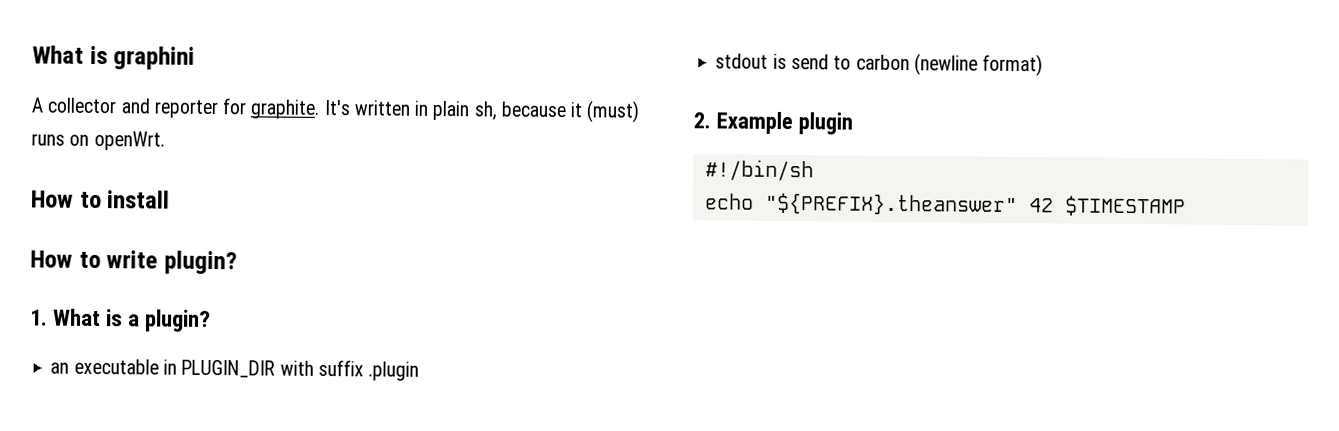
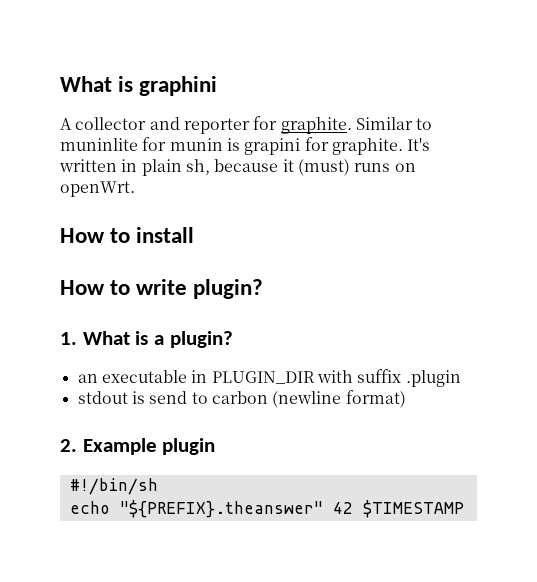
+ Similar to muninlite for munin is grapini for graphite.

